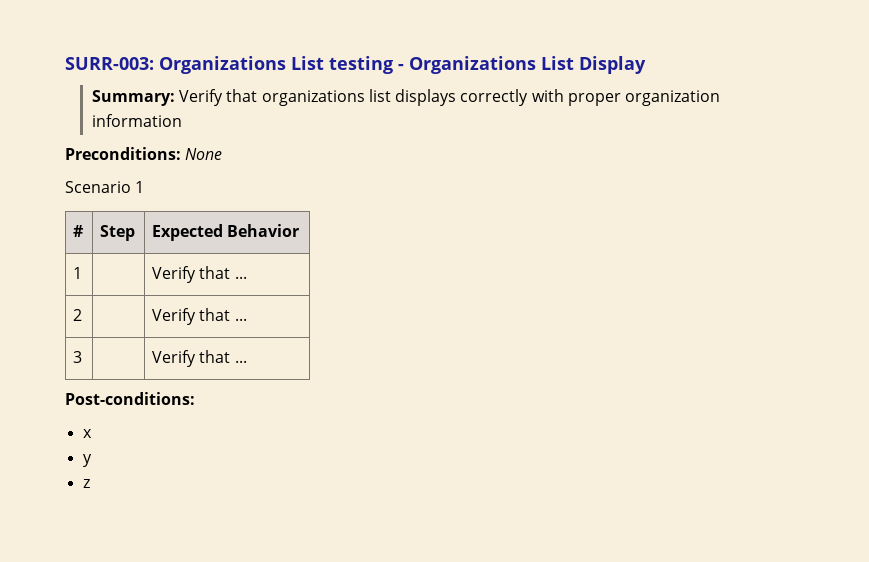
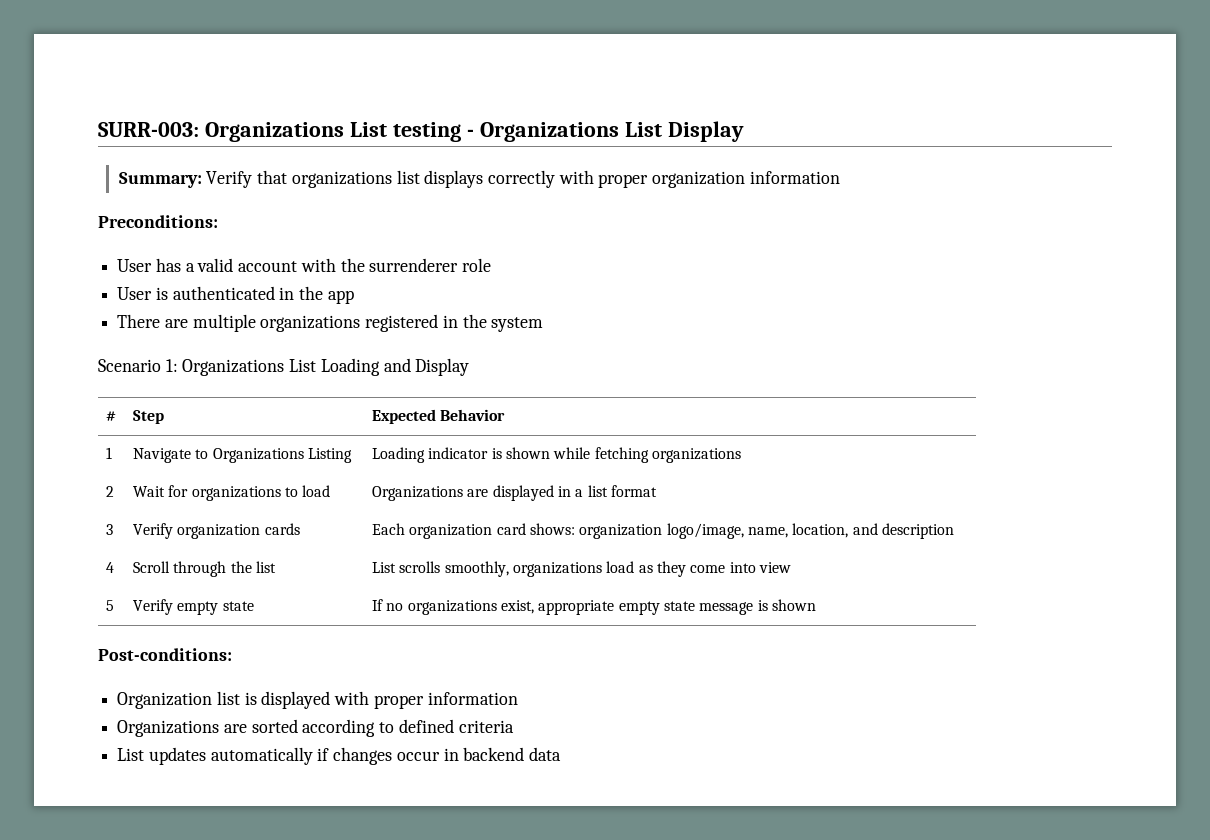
- Preconditions: None
- Scenario 1
+ Preconditions:
+ User has a valid account with the surrenderer role
+ User is authenticated in the app
+ There are multiple organizations registered in the system
+ Scenario 1: Organizations List Loading and Display
- 1 | | Verify that ...
- 2 | | Verify that ...
- 3 | | Verify that ...
+ 1 | Navigate to Organizations Listing | Loading indicator is shown while fetching organizations
+ 2 | Wait for organizations to load | Organizations are displayed in a list format
+ 3 | Verify organization cards | Each organization card shows: organization logo/image, name, location, and description
+ 4 | Scroll through the list | List scrolls smoothly, organizations load as they come into view
+ 5 | Verify empty state | If no organizations exist, appropriate empty state message is shown
  Post-conditions:
- x
- y
- z
+ Organization list is displayed with proper information
+ Organizations are sorted according to defined criteria
+ List updates automatically if changes occur in backend data

